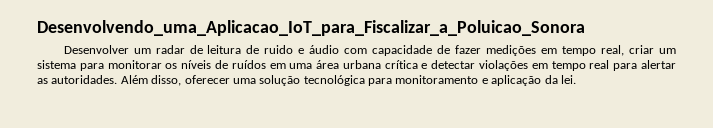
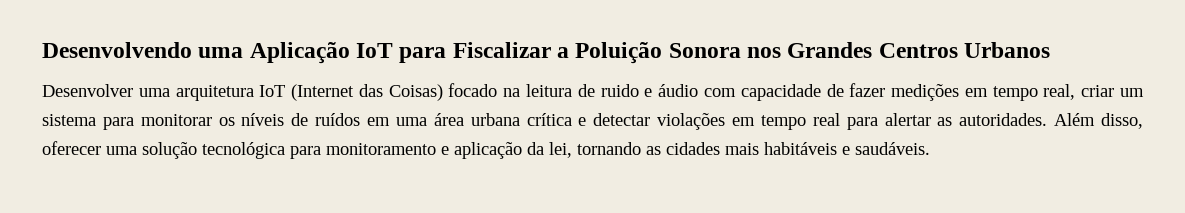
- Desenvolvendo_uma_Aplicacao_IoT_para_Fiscalizar_a_Poluicao_Sonora
- Desenvolver um radar de leitura de ruido e áudio com capacidade de fazer medições em tempo real, criar um sistema para monitorar os níveis de ruídos em uma área urbana crítica e detectar violações em tempo real para alertar as autoridades.
+ Desenvolvendo uma Aplicação IoT para Fiscalizar a Poluição Sonora nos Grandes Centros Urbanos
+ Desenvolver uma arquitetura IoT (Internet das Coisas) focado na leitura de ruido e áudio com capacidade de fazer medições em tempo real, criar um sistema para monitorar os níveis de ruídos em uma área urbana crítica e detectar violações em tempo real para alertar as autoridades.
- Além disso, oferecer uma solução tecnológica para monitoramento e aplicação da lei.
+ Além disso, oferecer uma solução tecnológica para monitoramento e aplicação da lei, tornando as cidades mais habitáveis e saudáveis.

